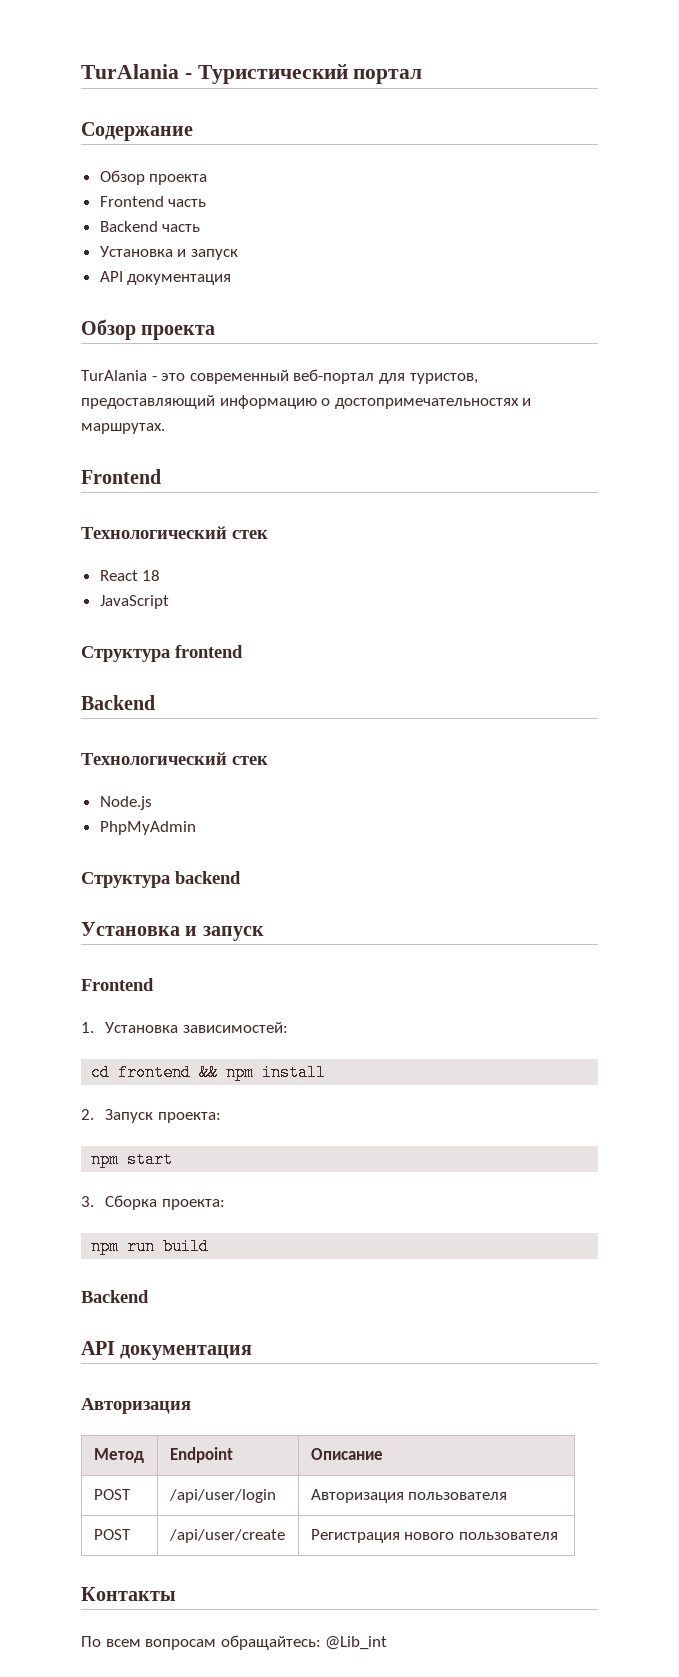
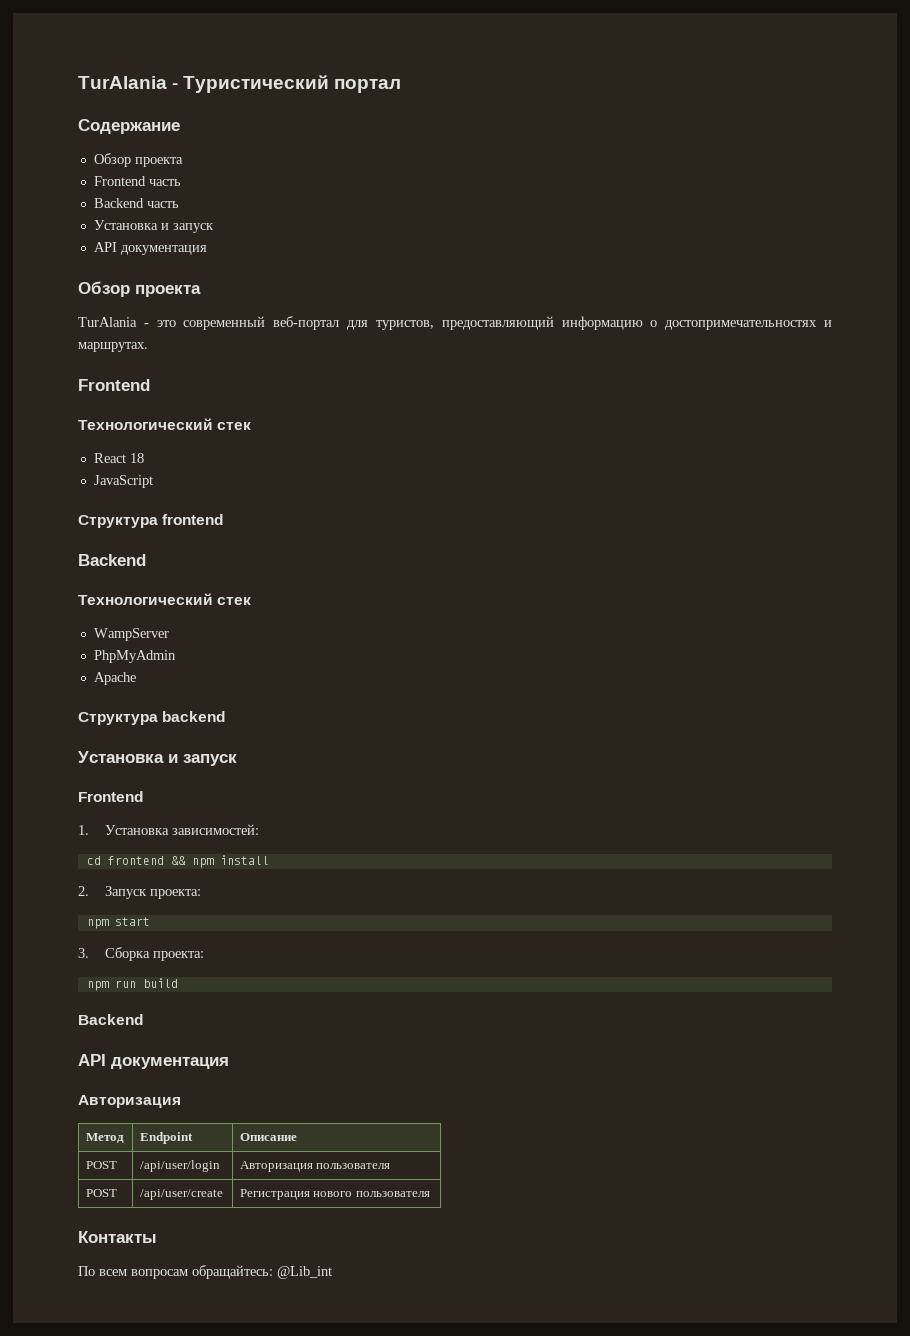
- Node.js
+ WampServer
+ Apache

